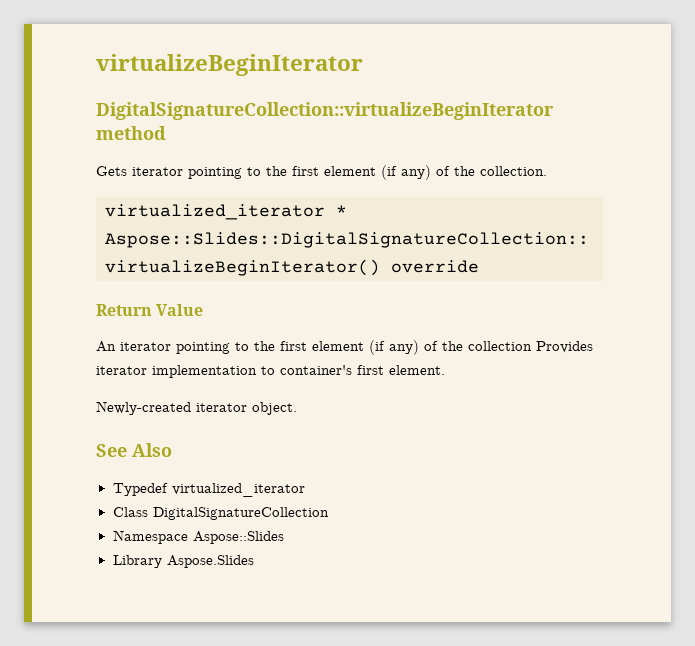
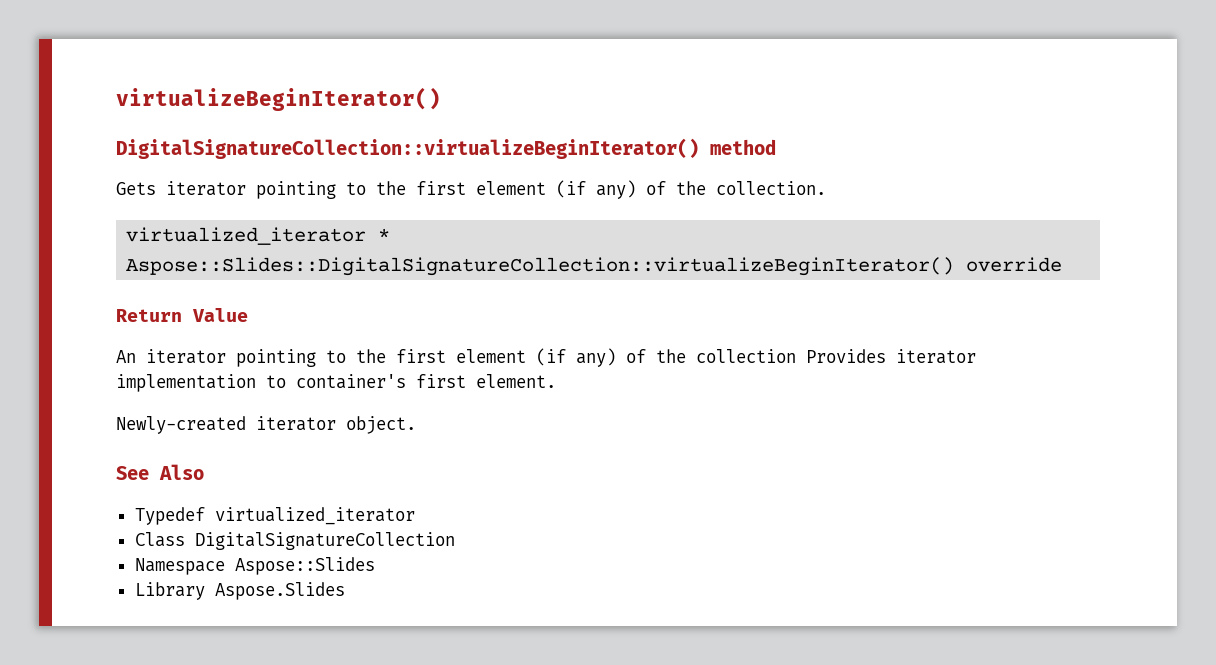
- virtualizeBeginIterator
- DigitalSignatureCollection::virtualizeBeginIterator method
+ virtualizeBeginIterator()
+ DigitalSignatureCollection::virtualizeBeginIterator() method

